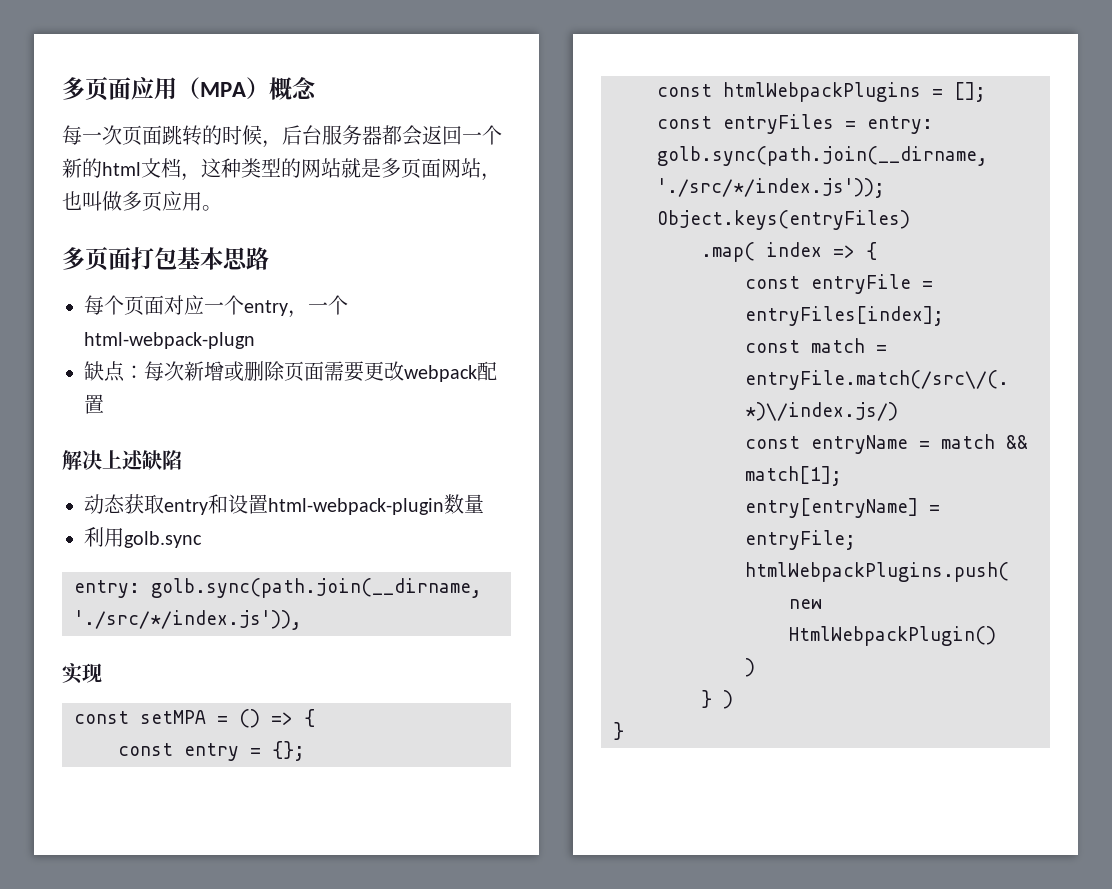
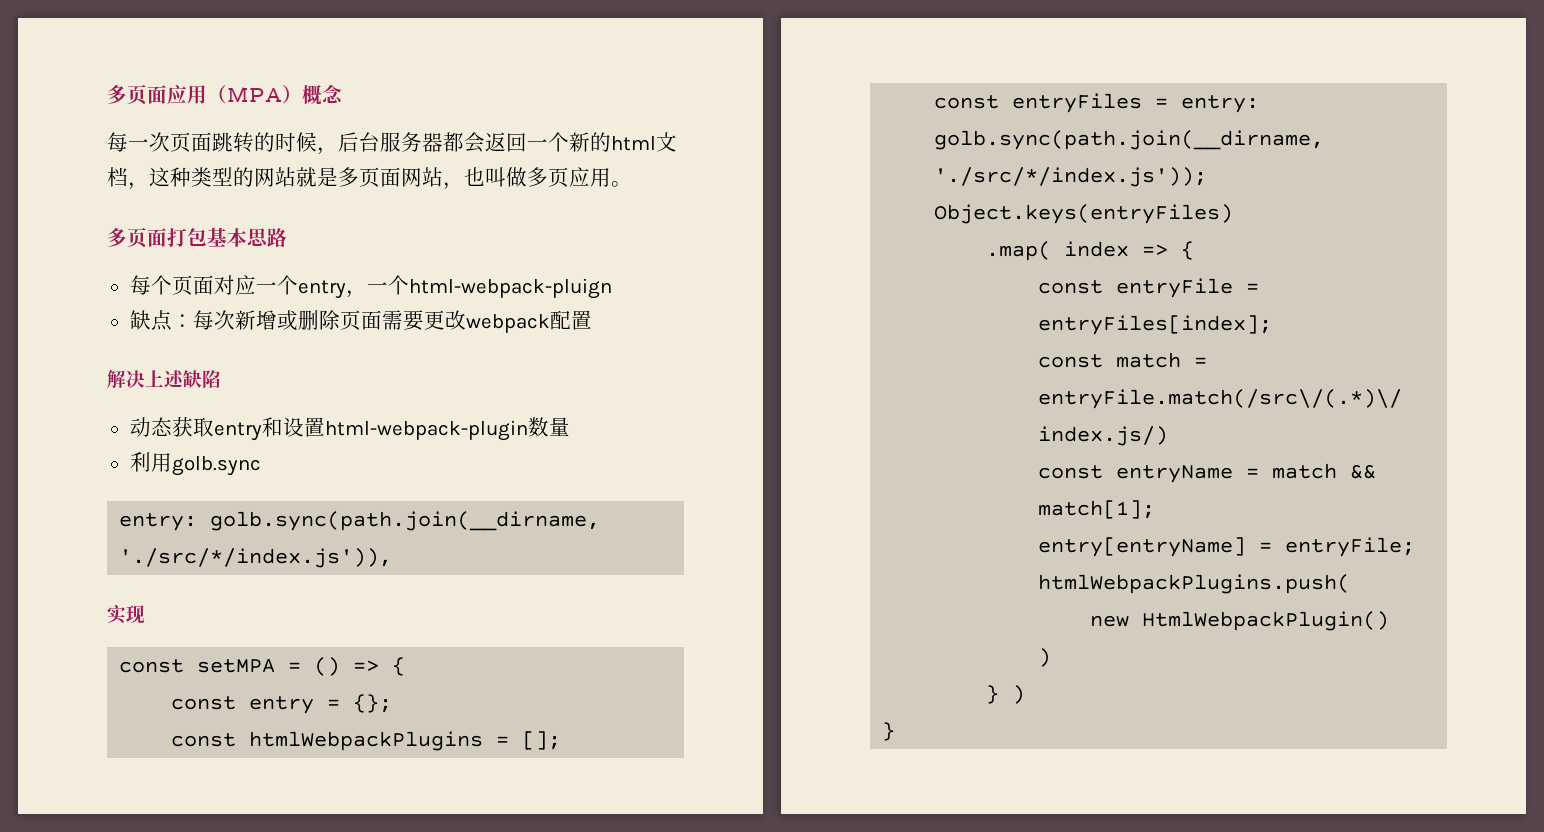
- 每个页面对应一个entry，一个html-webpack-plugn
+ 每个页面对应一个entry，一个html-webpack-pluign

